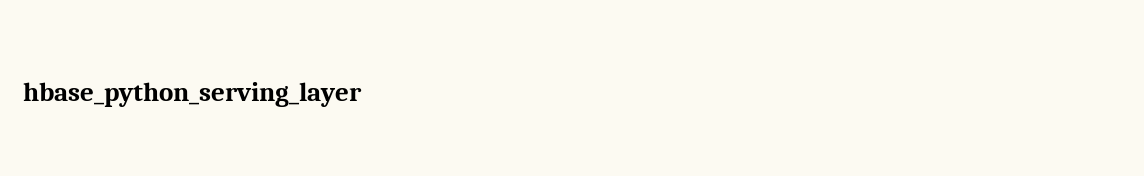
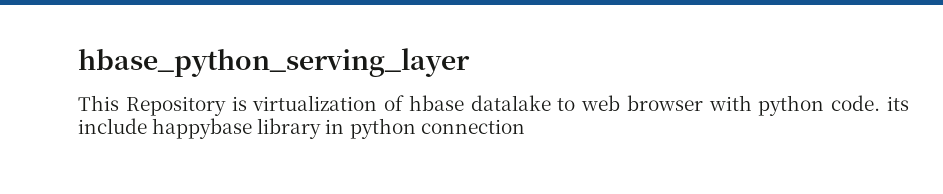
+ This Repository is virtualization of hbase datalake to web browser with python code. its include happybase library in python connection

